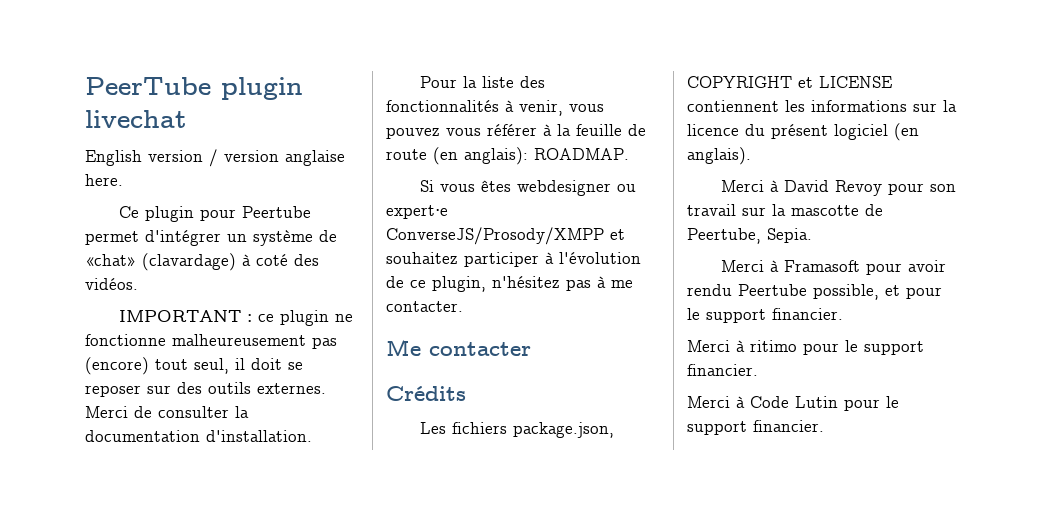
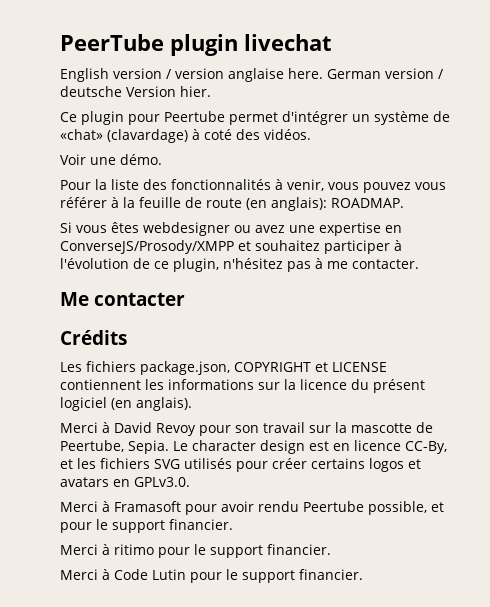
+ German version / deutsche Version hier.
- IMPORTANT : ce plugin ne fonctionne malheureusement pas (encore) tout seul, il doit se reposer sur des outils externes. Merci de consulter la documentation d'installation.
+ Voir une démo.
- Si vous êtes webdesigner ou expert⋅e ConverseJS/Prosody/XMPP et souhaitez participer à l'évolution de ce plugin, n'hésitez pas à me contacter.
+ Si vous êtes webdesigner ou avez une expertise en ConverseJS/Prosody/XMPP et souhaitez participer à l'évolution de ce plugin, n'hésitez pas à me contacter.
+ Le character design est en licence CC-By, et les fichiers SVG utilisés pour créer certains logos et avatars en GPLv3.0.

